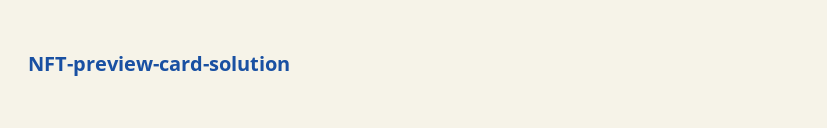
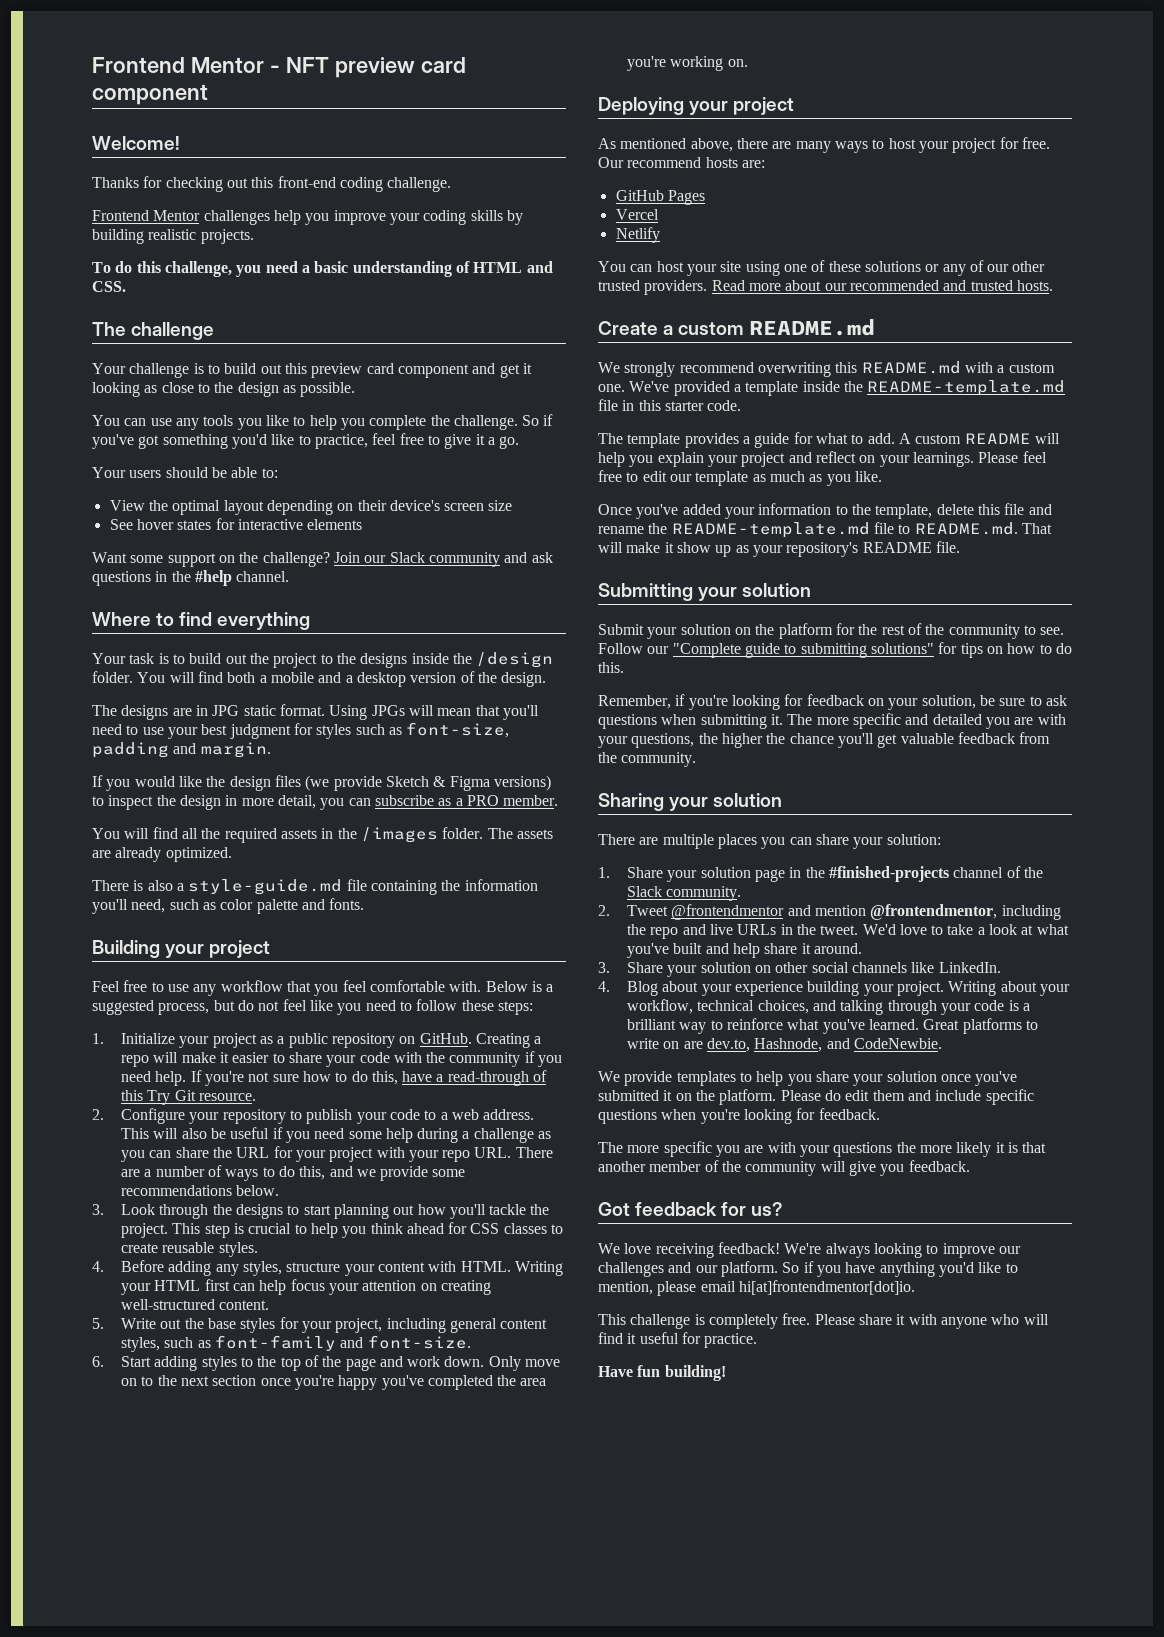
- NFT-preview-card-solution
+ Frontend Mentor - NFT preview card component
+ Welcome!
+ Thanks for checking out this front-end coding challenge.
+ Frontend Mentor challenges help you improve your coding skills by building realistic projects.
+ To do this challenge, you need a basic understanding of HTML and CSS.
+ The challenge
+ Your challenge is to build out this preview card component and get it looking as close to the design as possible.
+ You can use any tools you like to help you complete the challenge. So if you've got something you'd like to practice, feel free to give it a go.
+ Your users should be able to:
+ View the optimal layout depending on their device's screen size
+ See hover states for interactive elements
+ Want some support on the challenge? Join our Slack community and ask questions in the #help channel.
+ Where to find everything
+ Your task is to build out the project to the designs inside the /design folder. You will find both a mobile and a desktop version of the design.
+ The designs are in JPG static format. Using JPGs will mean that you'll need to use your best judgment for styles such as font-size, padding and margin.
+ If you would like the design files (we provide Sketch & Figma versions) to inspect the design in more detail, you can subscribe as a PRO member.
+ You will find all the required assets in the /images folder. The assets are already optimized.
+ There is also a style-guide.md file containing the information you'll need, such as color palette and fonts.
+ Building your project
+ Feel free to use any workflow that you feel comfortable with. Below is a suggested process, but do not feel like you need to follow these steps:
+ 1. Initialize your project as a public repository on GitHub. Creating a repo will make it easier to share your code with the community if you need help. If you're not sure how to do this, have a read-through of this Try Git resource.
+ 2. Configure your repository to publish your code to a web address. This will also be useful if you need some help during a challenge as you can share the URL for your project with your repo URL. There are a number of ways to do this, and we provide some recommendations below.
+ 3. Look through the designs to start planning out how you'll tackle the project. This step is crucial to help you think ahead for CSS classes to create reusable styles.
+ 4. Before adding any styles, structure your content with HTML. Writing your HTML first can help focus your attention on creating well-structured content.
+ 5. Write out the base styles for your project, including general content styles, such as font-family and font-size.
+ 6. Start adding styles to the top of the page and work down. Only move on to the next section once you're happy you've completed the area you're working on.
+ Deploying your project
+ As mentioned above, there are many ways to host your project for free. Our recommend hosts are:
+ GitHub Pages
+ Vercel
+ Netlify
+ You can host your site using one of these solutions or any of our other trusted providers. Read more about our recommended and trusted hosts.
+ Create a custom README.md
+ We strongly recommend overwriting this README.md with a custom one. We've provided a template inside the README-template.md file in this starter code.
+ The template provides a guide for what to add. A custom README will help you explain your project and reflect on your learnings. Please feel free to edit our template as much as you like.
+ Once you've added your information to the template, delete this file and rename the README-template.md file to README.md. That will make it show up as your repository's README file.
+ Submitting your solution
+ Submit your solution on the platform for the rest of the community to see. Follow our "Complete guide to submitting solutions" for tips on how to do this.
+ Remember, if you're looking for feedback on your solution, be sure to ask questions when submitting it. The more specific and detailed you are with your questions, the higher the chance you'll get valuable feedback from the community.
+ Sharing your solution
+ There are multiple places you can share your solution:
+ 1. Share your solution page in the #finished-projects channel of the Slack community.
+ 2. Tweet @frontendmentor and mention @frontendmentor, including the repo and live URLs in the tweet. We'd love to take a look at what you've built and help share it around.
+ 3. Share your solution on other social channels like LinkedIn.
+ 4. Blog about your experience building your project. Writing about your workflow, technical choices, and talking through your code is a brilliant way to reinforce what you've learned. Great platforms to write on are dev.to, Hashnode, and CodeNewbie.
+ We provide templates to help you share your solution once you've submitted it on the platform. Please do edit them and include specific questions when you're looking for feedback.
+ The more specific you are with your questions the more likely it is that another member of the community will give you feedback.
+ Got feedback for us?
+ We love receiving feedback! We're always looking to improve our challenges and our platform. So if you have anything you'd like to mention, please email hi[at]frontendmentor[dot]io.
+ This challenge is completely free. Please share it with anyone who will find it useful for practice.
+ Have fun building!

